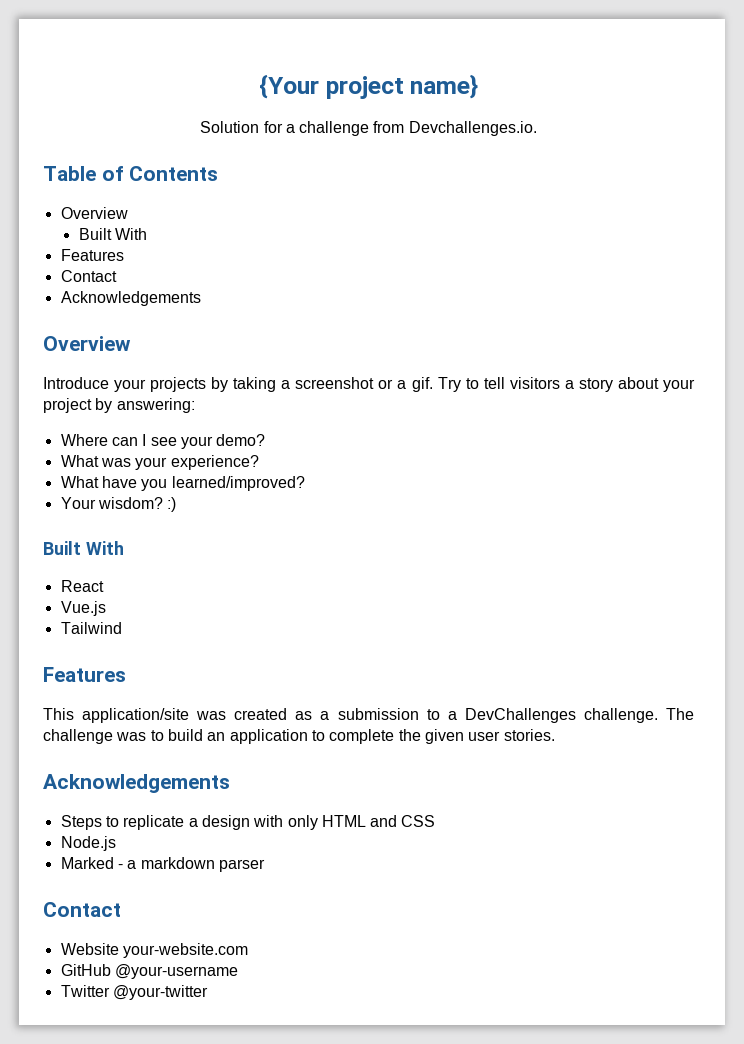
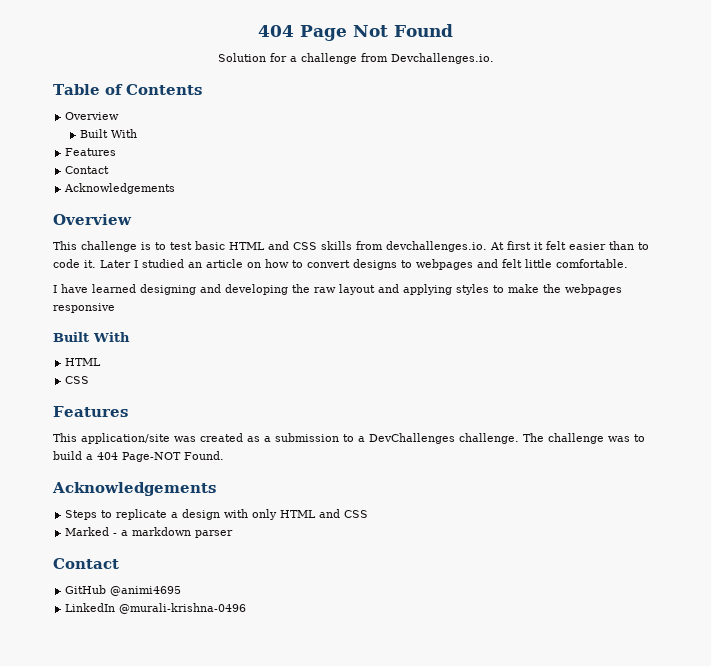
- {Your project name}
+ 404 Page Not Found
- Introduce your projects by taking a screenshot or a gif. Try to tell visitors a story about your project by answering:
- Where can I see your demo?
- What was your experience?
- What have you learned/improved?
- Your wisdom? :)
+ This challenge is to test basic HTML and CSS skills from devchallenges.io. At first it felt easier than to code it. Later I studied an article on how to convert designs to webpages and felt little comfortable.
+ I have learned designing and developing the raw layout and applying styles to make the webpages responsive
  Built With
- React
- Vue.js
- Tailwind
+ HTML
+ CSS
- The challenge was to build an application to complete the given user stories.
+ The challenge was to build a 404 Page-NOT Found.
- Node.js
- Website your-website.com
- GitHub @your-username
- Twitter @your-twitter
+ GitHub @animi4695
+ LinkedIn @murali-krishna-0496

